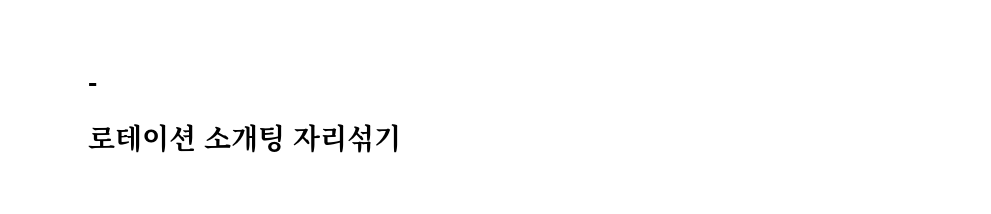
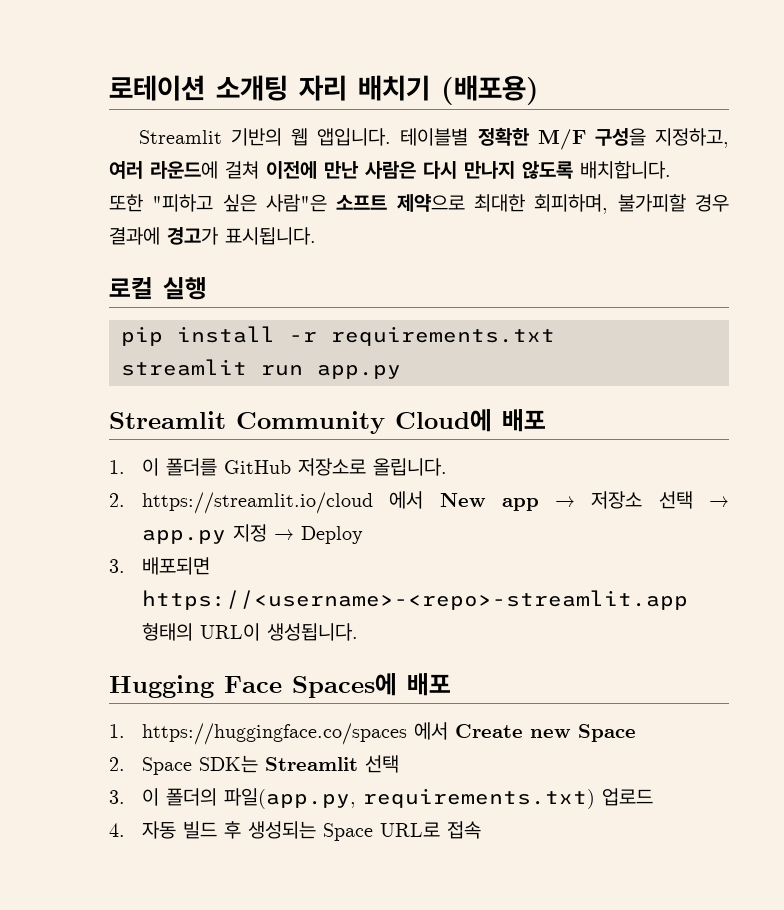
- -
- 로테이션 소개팅 자리섞기
+ 로테이션 소개팅 자리 배치기 (배포용)
+ Streamlit 기반의 웹 앱입니다. 테이블별 정확한 M/F 구성을 지정하고, 여러 라운드에 걸쳐 이전에 만난 사람은 다시 만나지 않도록 배치합니다.
+ 또한 "피하고 싶은 사람"은 소프트 제약으로 최대한 회피하며, 불가피할 경우 결과에 경고가 표시됩니다.
+ 로컬 실행
+ pip install -r requirements.txt
+ streamlit run app.py
+ Streamlit Community Cloud에 배포
+ 1. 이 폴더를 GitHub 저장소로 올립니다.
+ 2. https://streamlit.io/cloud 에서 New app → 저장소 선택 → app.py 지정 → Deploy
+ 3. 배포되면 https://<username>-<repo>-streamlit.app 형태의 URL이 생성됩니다.
+ Hugging Face Spaces에 배포
+ 1. https://huggingface.co/spaces 에서 Create new Space
+ 2. Space SDK는 Streamlit 선택
+ 3. 이 폴더의 파일(app.py, requirements.txt) 업로드
+ 4. 자동 빌드 후 생성되는 Space URL로 접속

